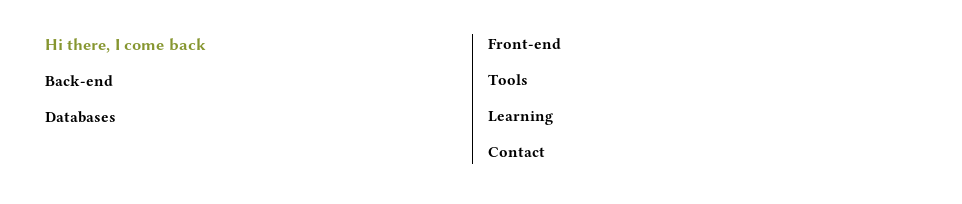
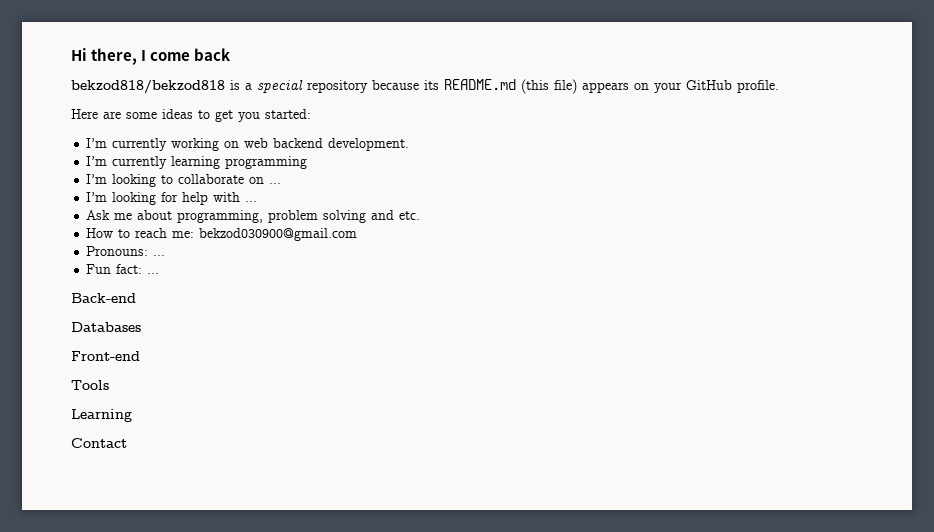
+ bekzod818/bekzod818 is a special repository because its README.md (this file) appears on your GitHub profile.
+ Here are some ideas to get you started:
+ I’m currently working on web backend development.
+ I’m currently learning programming
+ I’m looking to collaborate on ...
+ I’m looking for help with ...
+ Ask me about programming, problem solving and etc.
+ How to reach me: bekzod030900@gmail.com
+ Pronouns: ...
+ Fun fact: ...

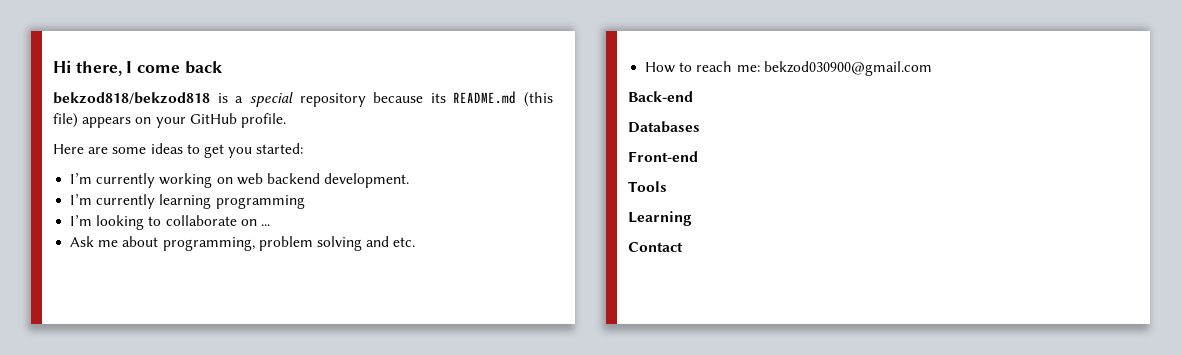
- I’m looking for help with ...
- Pronouns: ...
- Fun fact: ...

